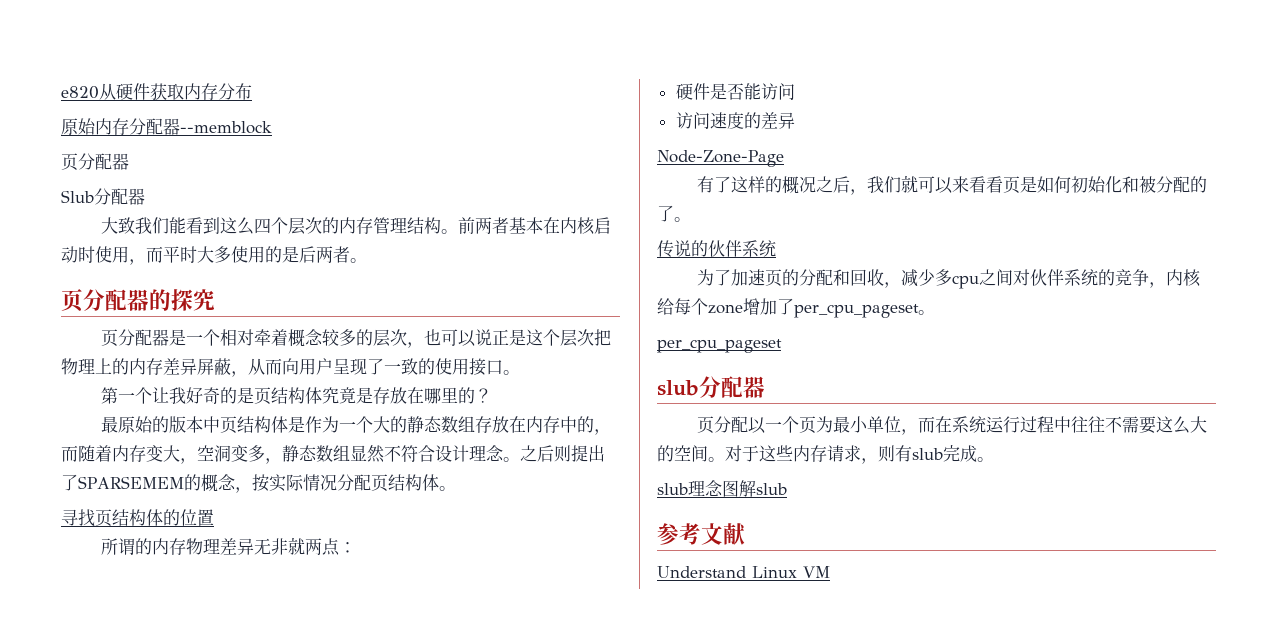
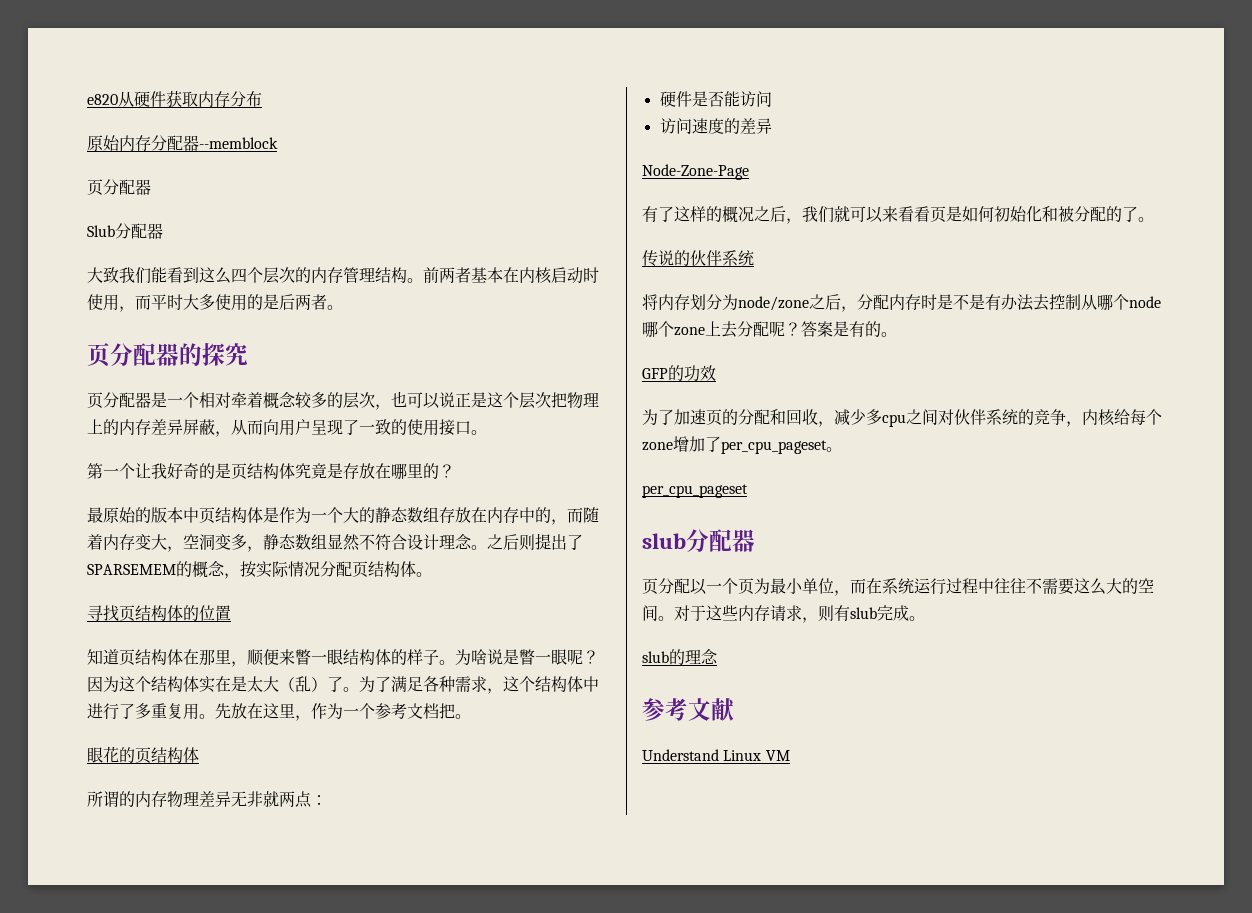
+ 知道页结构体在那里，顺便来瞥一眼结构体的样子。为啥说是瞥一眼呢？因为这个结构体实在是太大（乱）了。为了满足各种需求，这个结构体中进行了多重复用。先放在这里，作为一个参考文档把。
+ 眼花的页结构体
+ 将内存划分为node/zone之后，分配内存时是不是有办法去控制从哪个node哪个zone上去分配呢？答案是有的。
+ GFP的功效
- slub理念图解slub
+ slub的理念

